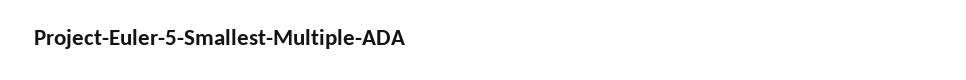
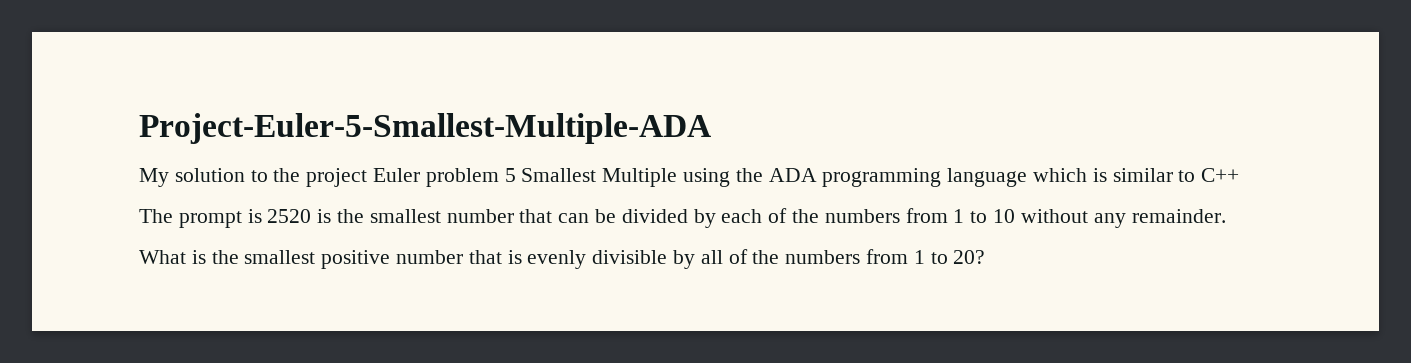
+ My solution to the project Euler problem 5 Smallest Multiple using the ADA programming language which is similar to C++
+ The prompt is 2520 is the smallest number that can be divided by each of the numbers from 1 to 10 without any remainder.
+ What is the smallest positive number that is evenly divisible by all of the numbers from 1 to 20?

